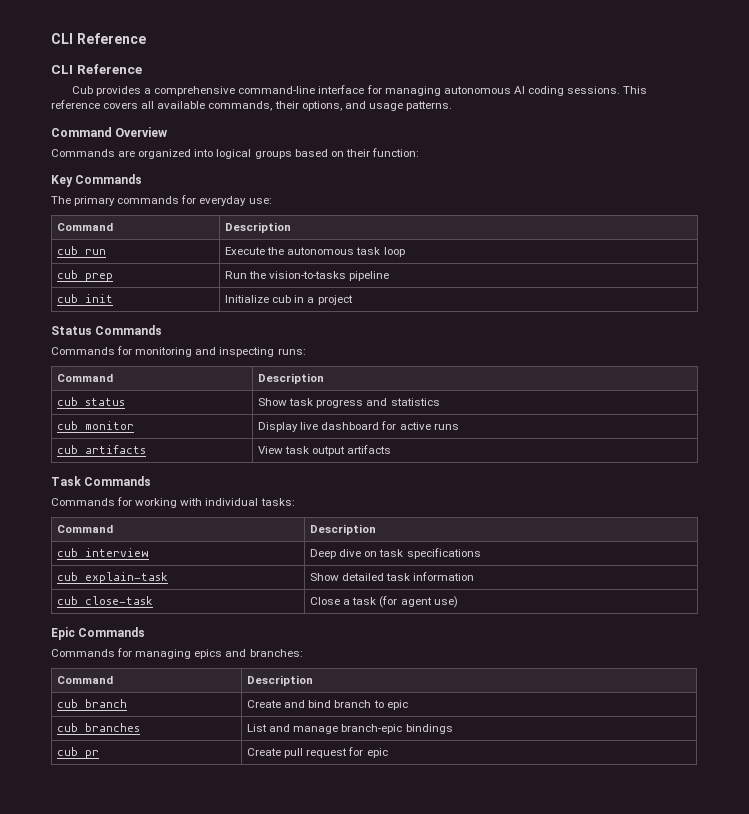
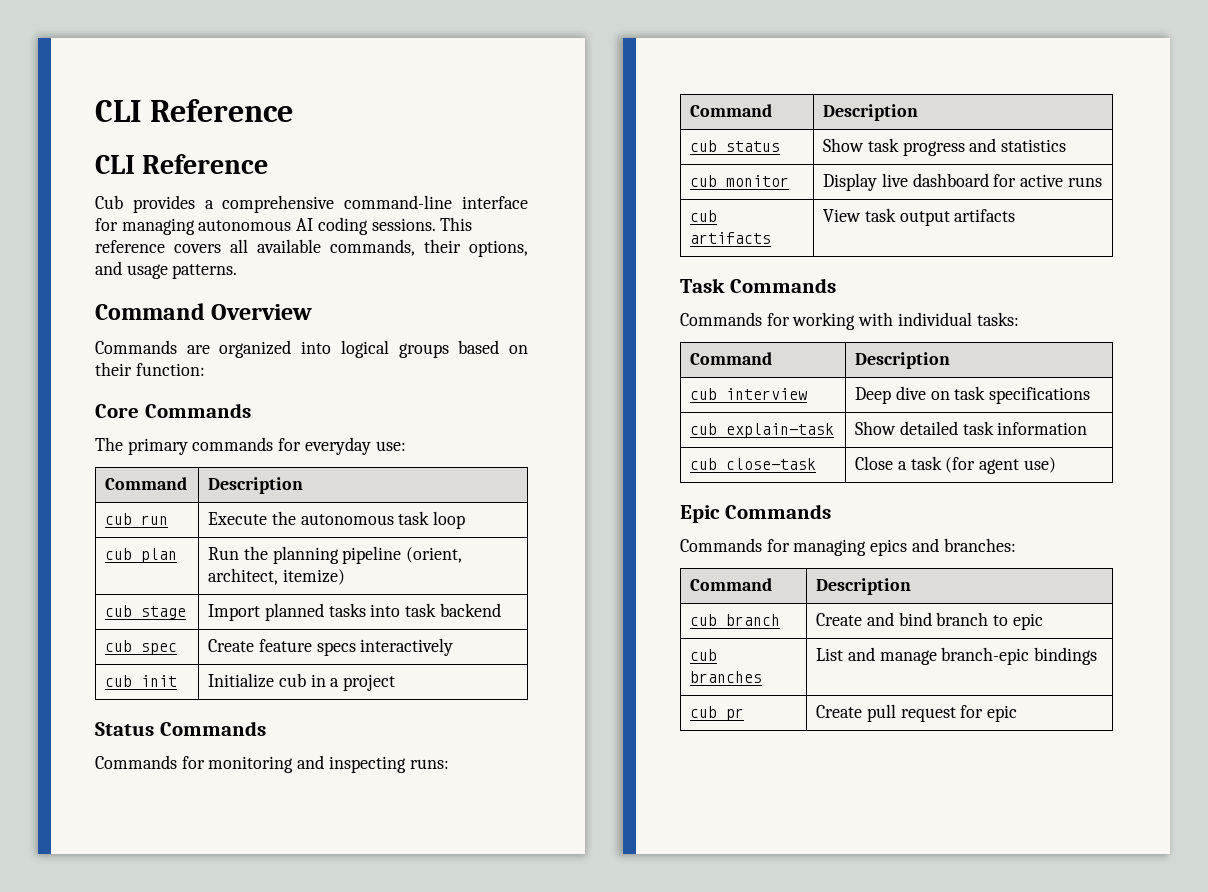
- Key Commands
+ Core Commands
- cub prep | Run the vision-to-tasks pipeline
+ cub plan | Run the planning pipeline (orient, architect, itemize)
+ cub stage | Import planned tasks into task backend
+ cub spec | Create feature specs interactively

